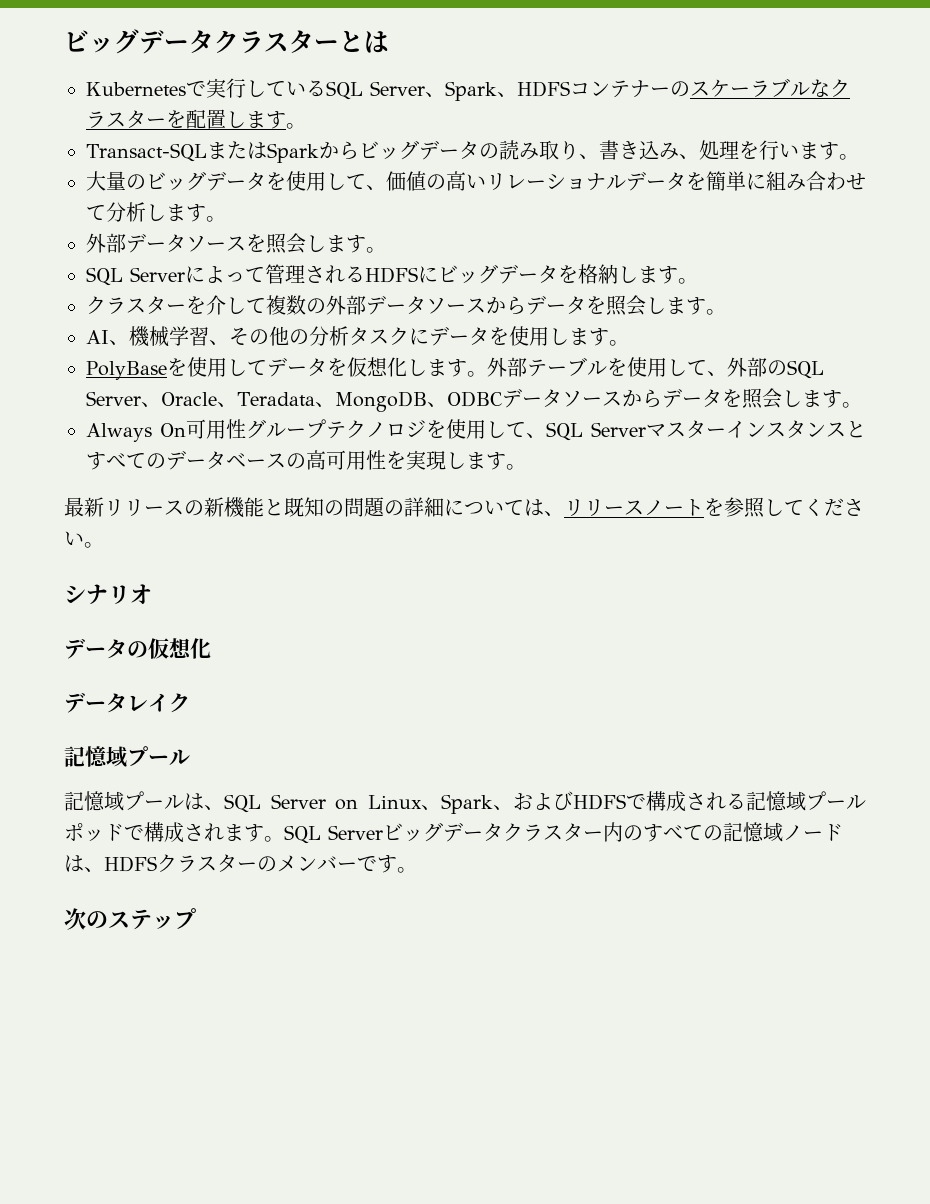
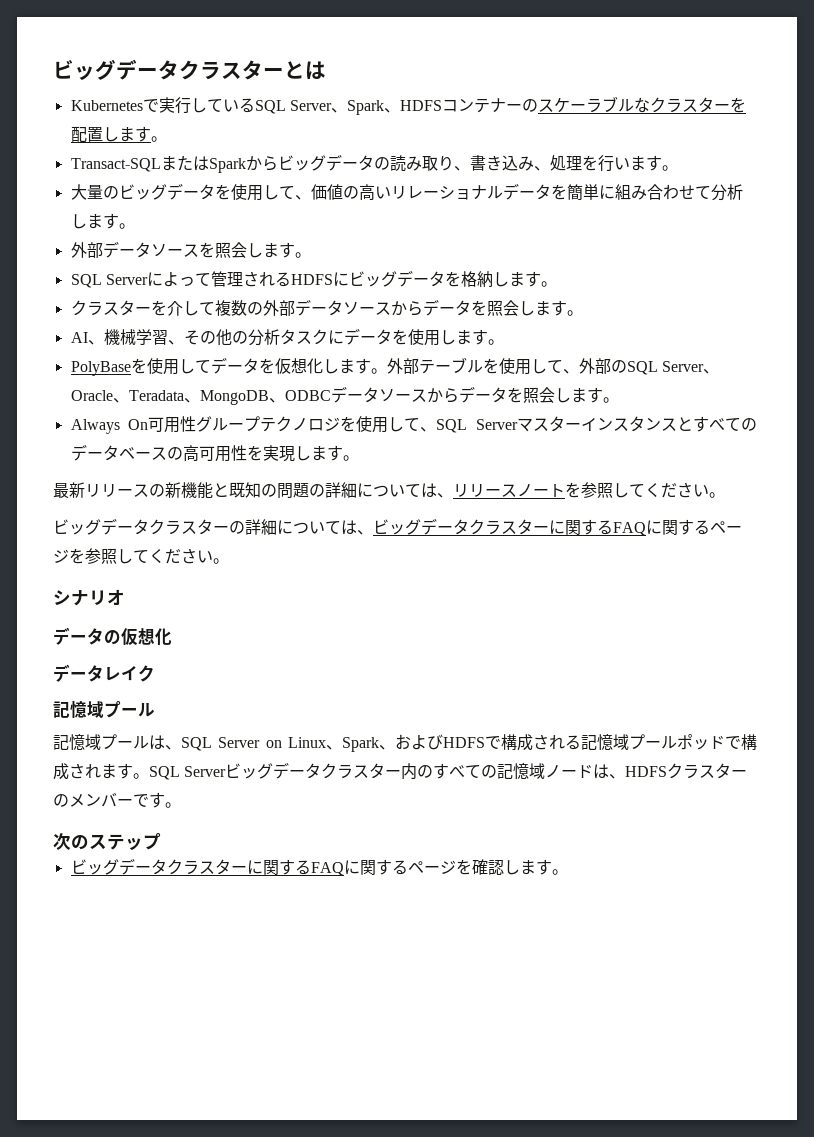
+ ビッグデータクラスターの詳細については、ビッグデータクラスターに関するFAQに関するページを参照してください。
+ ビッグデータクラスターに関するFAQに関するページを確認します。

